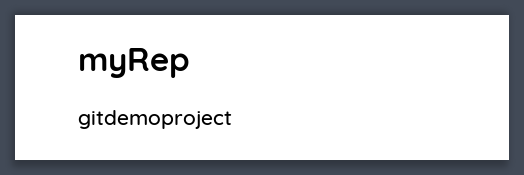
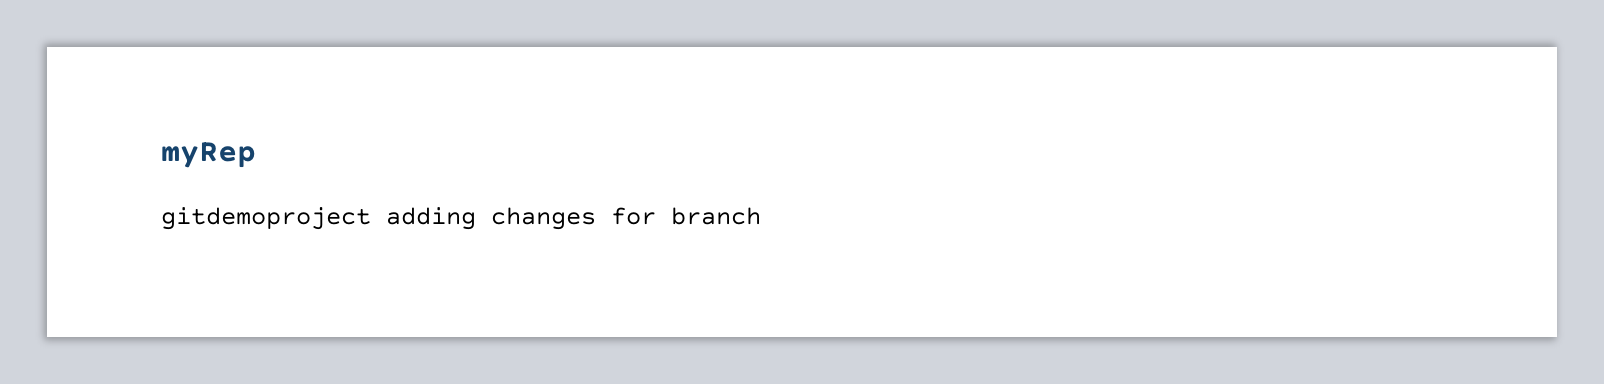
- gitdemoproject
+ gitdemoproject adding changes for branch

